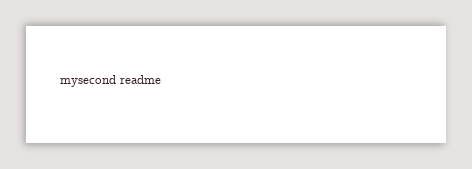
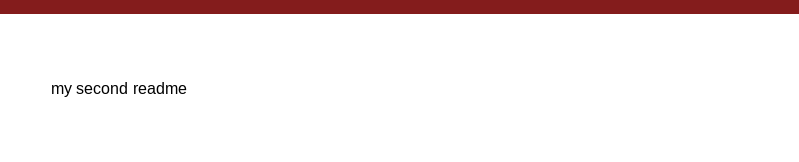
- mysecond readme
+ my second readme

